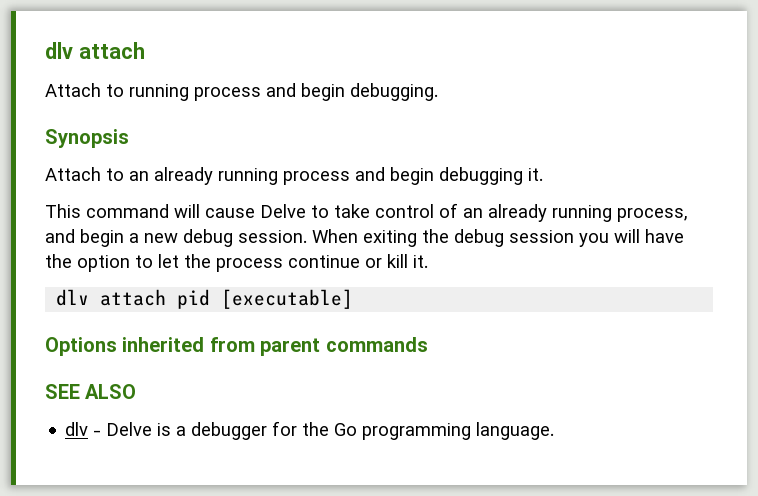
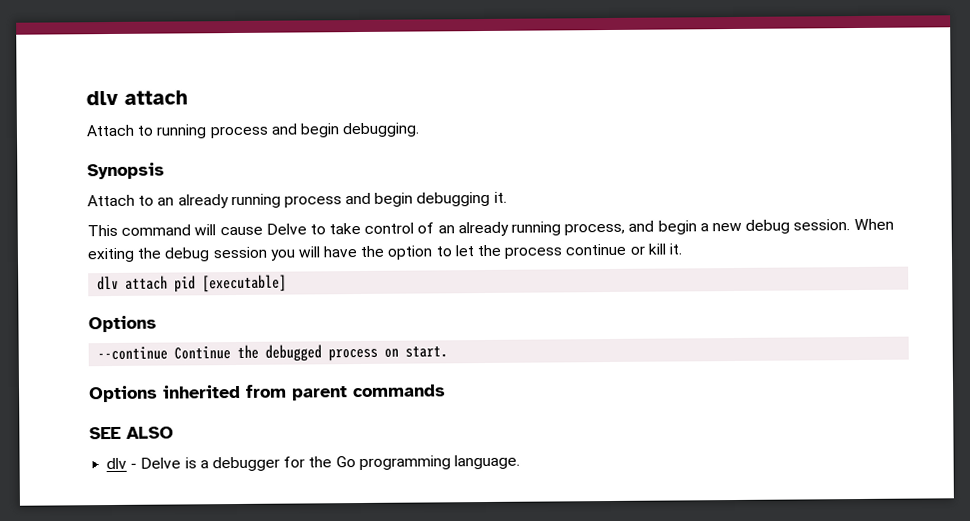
  dlv attach pid [executable]
+ Options
+ --continue Continue the debugged process on start.

